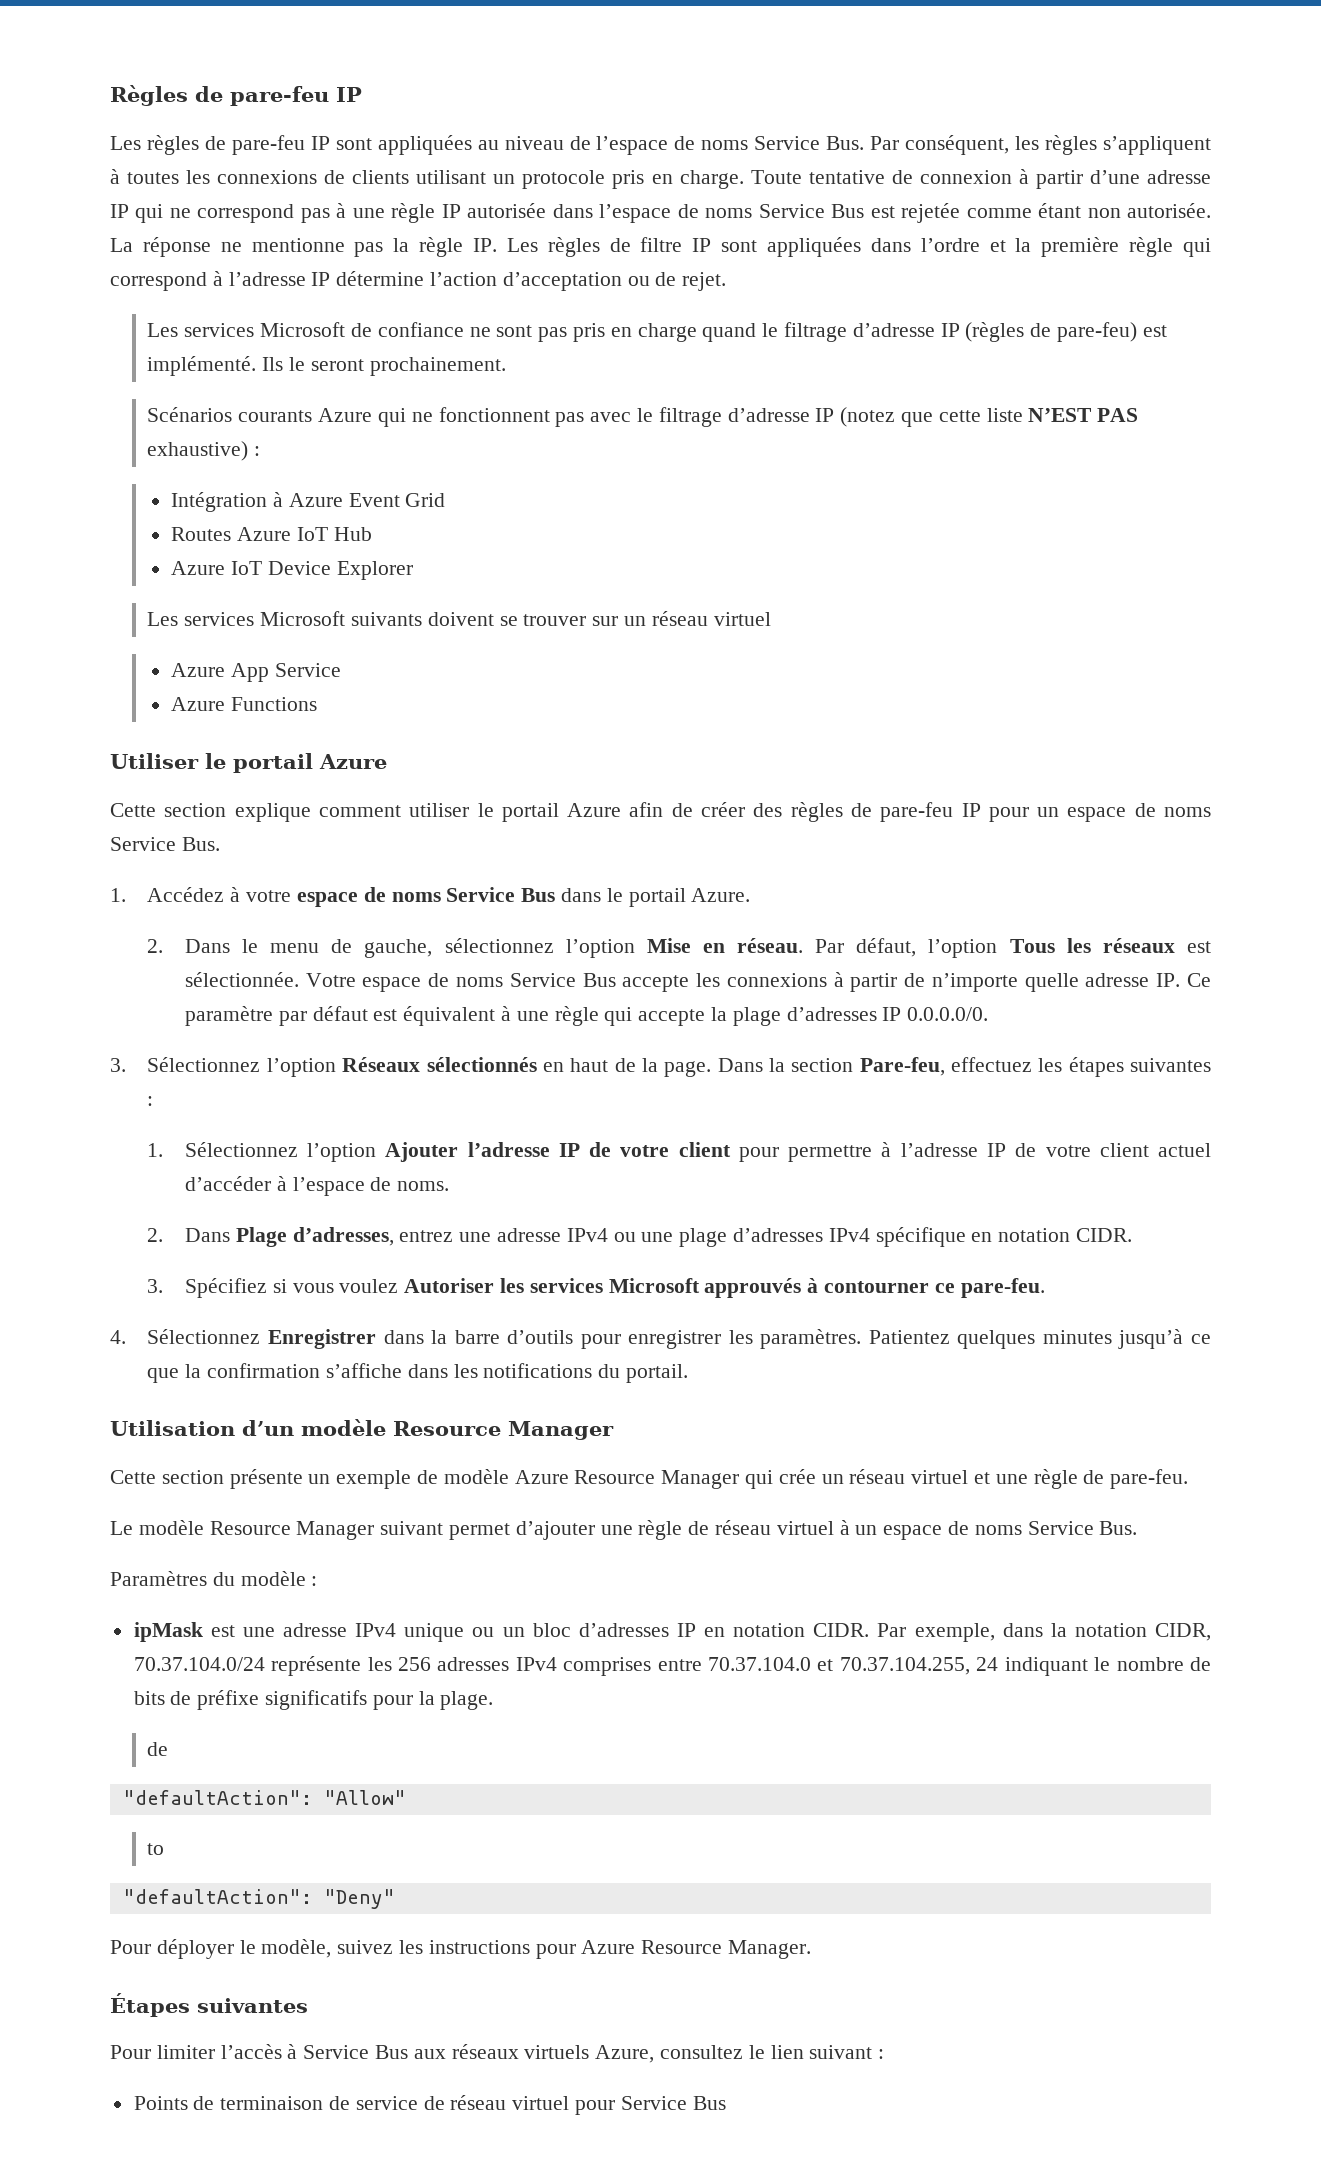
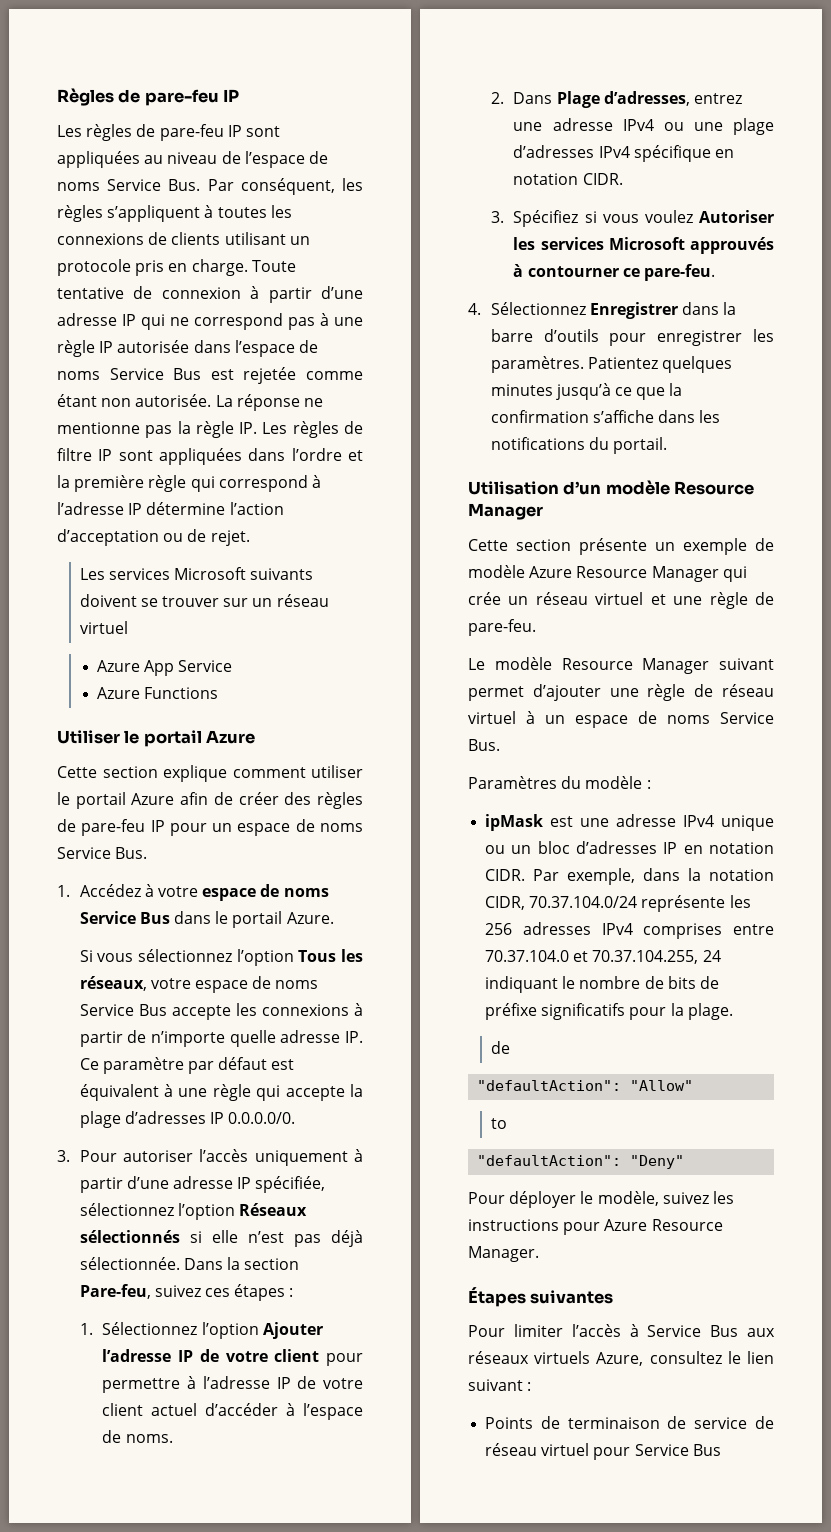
- Les services Microsoft de confiance ne sont pas pris en charge quand le filtrage d’adresse IP (règles de pare-feu) est implémenté. Ils le seront prochainement.
- Scénarios courants Azure qui ne fonctionnent pas avec le filtrage d’adresse IP (notez que cette liste N’EST PAS exhaustive) :
- Intégration à Azure Event Grid
- Routes Azure IoT Hub
- Azure IoT Device Explorer
- 2. Dans le menu de gauche, sélectionnez l’option Mise en réseau. Par défaut, l’option Tous les réseaux est sélectionnée. Votre espace de noms Service Bus accepte les connexions à partir de n’importe quelle adresse IP. Ce paramètre par défaut est équivalent à une règle qui accepte la plage d’adresses IP 0.0.0.0/0.
+ Si vous sélectionnez l’option Tous les réseaux, votre espace de noms Service Bus accepte les connexions à partir de n’importe quelle adresse IP. Ce paramètre par défaut est équivalent à une règle qui accepte la plage d’adresses IP 0.0.0.0/0.
- 3. Sélectionnez l’option Réseaux sélectionnés en haut de la page. Dans la section Pare-feu, effectuez les étapes suivantes :
+ 3. Pour autoriser l’accès uniquement à partir d’une adresse IP spécifiée, sélectionnez l’option Réseaux sélectionnés si elle n’est pas déjà sélectionnée. Dans la section Pare-feu, suivez ces étapes :

